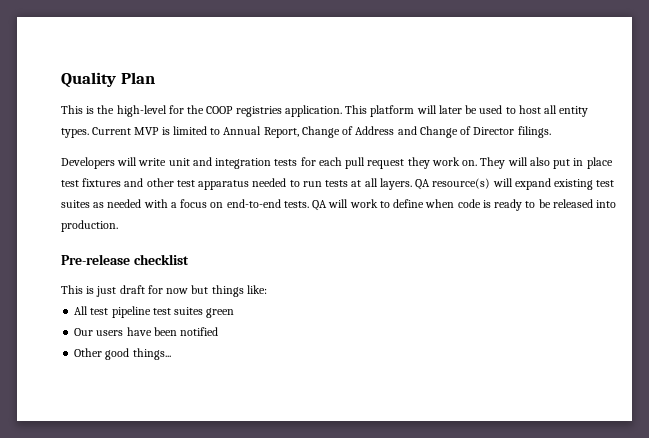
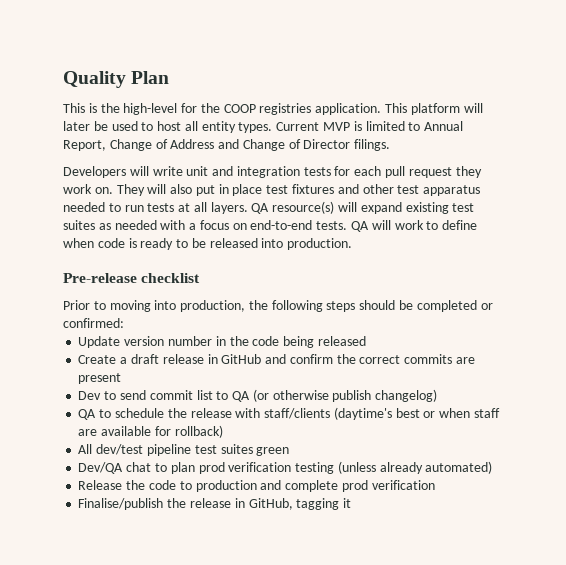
- This is just draft for now but things like:
+ Prior to moving into production, the following steps should be completed or confirmed:
+ Update version number in the code being released
+ Create a draft release in GitHub and confirm the correct commits are present
+ Dev to send commit list to QA (or otherwise publish changelog)
+ QA to schedule the release with staff/clients (daytime's best or when staff are available for rollback)
- All test pipeline test suites green
+ All dev/test pipeline test suites green
- Our users have been notified
- Other good things...
+ Dev/QA chat to plan prod verification testing (unless already automated)
+ Release the code to production and complete prod verification
+ Finalise/publish the release in GitHub, tagging it

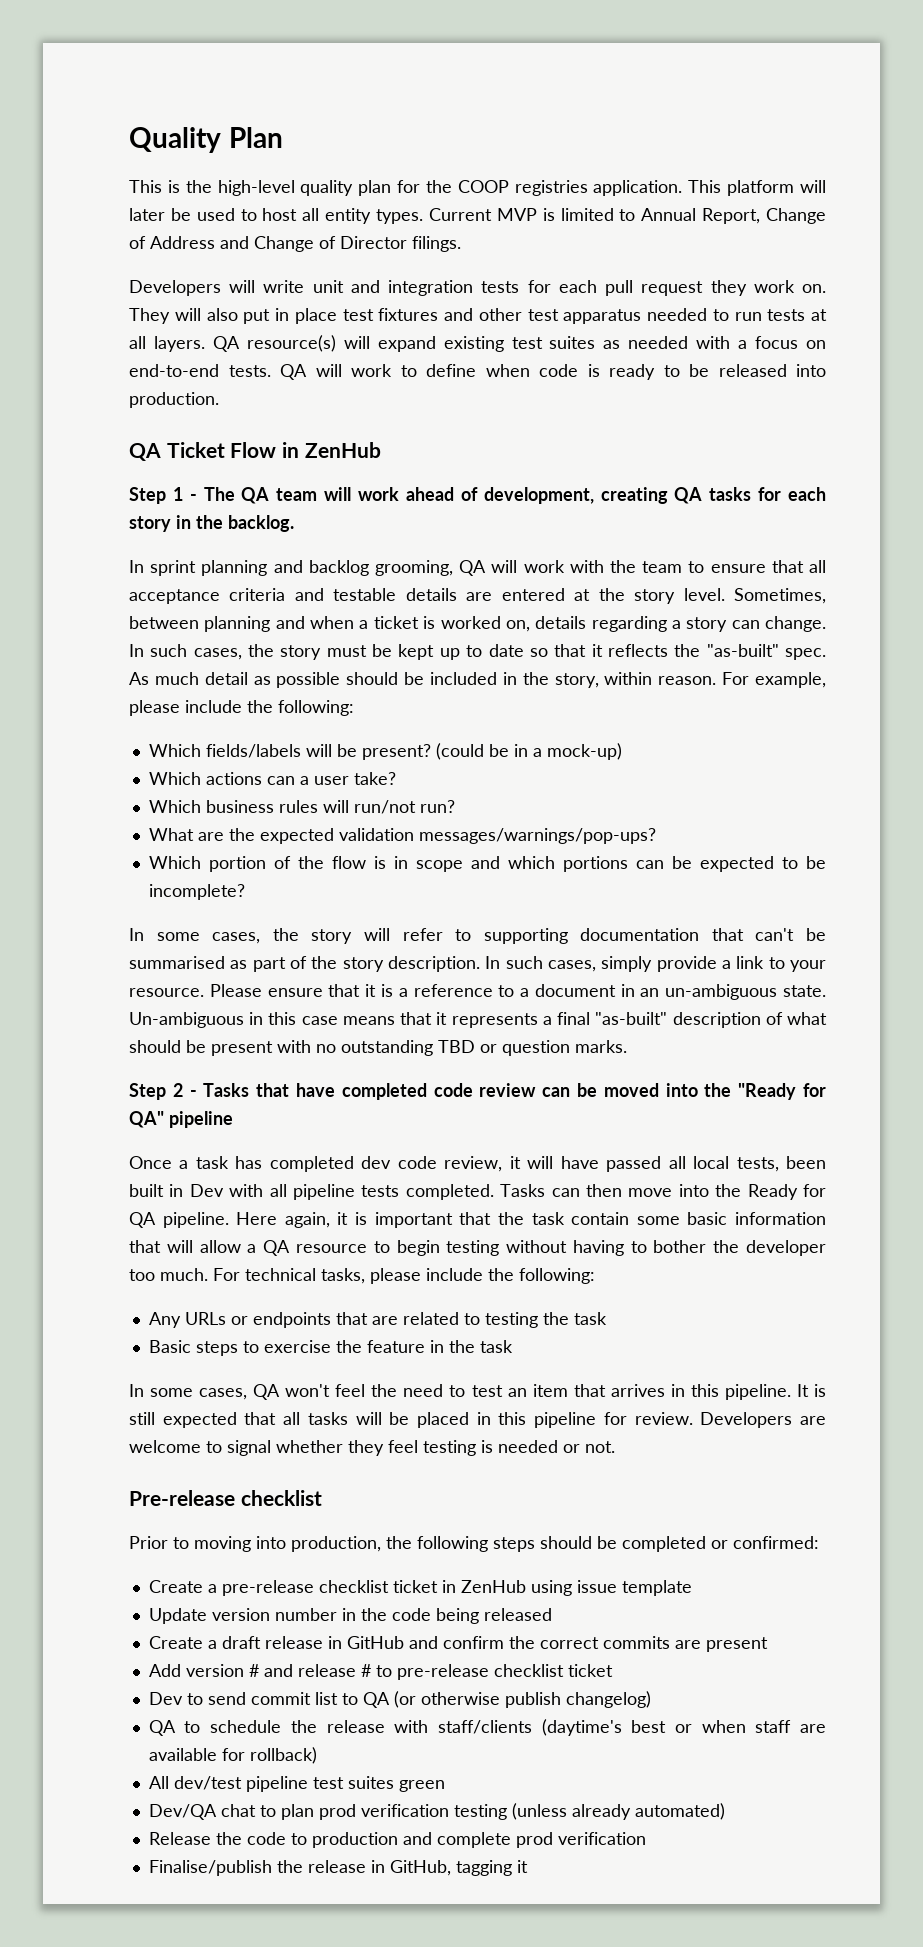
- This is the high-level for the COOP registries application.
+ This is the high-level quality plan for the COOP registries application.
+ QA Ticket Flow in ZenHub
+ Step 1 - The QA team will work ahead of development, creating QA tasks for each story in the backlog.
+ In sprint planning and backlog grooming, QA will work with the team to ensure that all acceptance criteria and testable details are entered at the story level. Sometimes, between planning and when a ticket is worked on, details regarding a story can change. In such cases, the story must be kept up to date so that it reflects the "as-built" spec. As much detail as possible should be included in the story, within reason. For example, please include the following:
+ Which fields/labels will be present? (could be in a mock-up)
+ Which actions can a user take?
+ Which business rules will run/not run?
+ What are the expected validation messages/warnings/pop-ups?
+ Which portion of the flow is in scope and which portions can be expected to be incomplete?
+ In some cases, the story will refer to supporting documentation that can't be summarised as part of the story description. In such cases, simply provide a link to your resource. Please ensure that it is a reference to a document in an un-ambiguous state. Un-ambiguous in this case means that it represents a final "as-built" description of what should be present with no outstanding TBD or question marks.
+ Step 2 - Tasks that have completed code review can be moved into the "Ready for QA" pipeline
+ Once a task has completed dev code review, it will have passed all local tests, been built in Dev with all pipeline tests completed. Tasks can then move into the Ready for QA pipeline. Here again, it is important that the task contain some basic information that will allow a QA resource to begin testing without having to bother the developer too much. For technical tasks, please include the following:
+ Any URLs or endpoints that are related to testing the task
+ Basic steps to exercise the feature in the task
+ In some cases, QA won't feel the need to test an item that arrives in this pipeline. It is still expected that all tasks will be placed in this pipeline for review. Developers are welcome to signal whether they feel testing is needed or not.
+ Create a pre-release checklist ticket in ZenHub using issue template
+ Add version # and release # to pre-release checklist ticket

